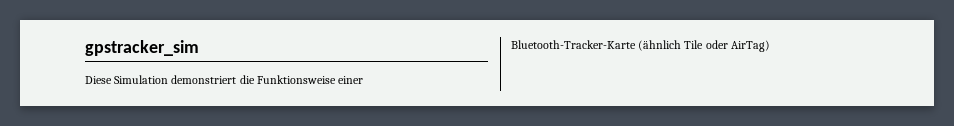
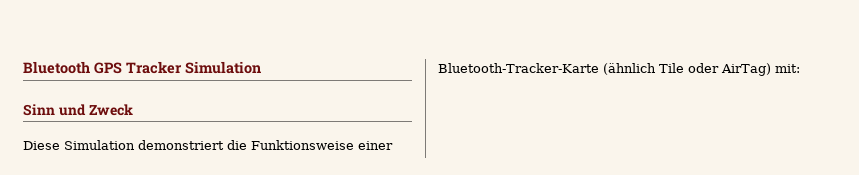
- gpstracker_sim
+ Bluetooth GPS Tracker Simulation
+ Sinn und Zweck
- Diese Simulation demonstriert die Funktionsweise einer Bluetooth-Tracker-Karte (ähnlich Tile oder AirTag)
+ Diese Simulation demonstriert die Funktionsweise einer Bluetooth-Tracker-Karte (ähnlich Tile oder AirTag) mit:

